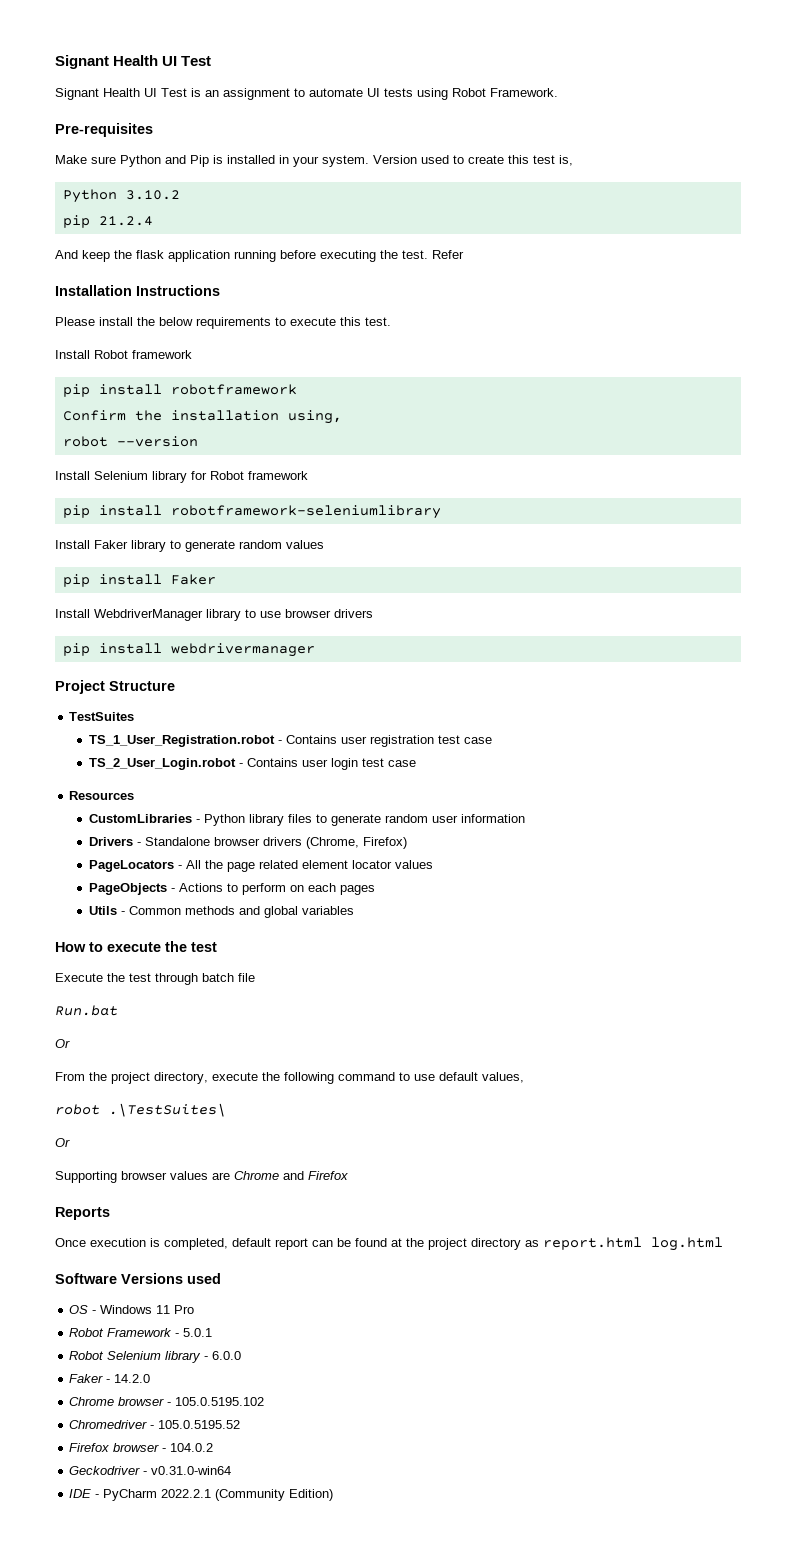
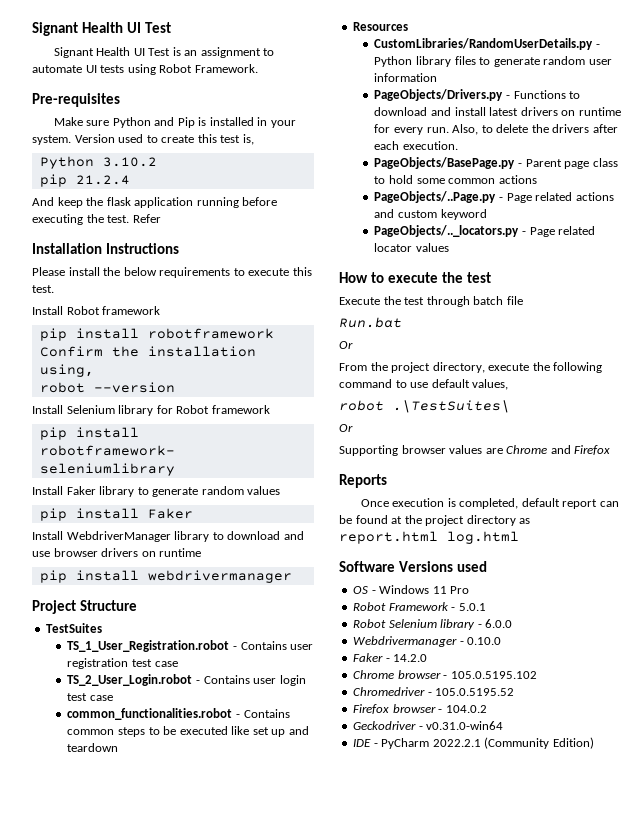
- Install WebdriverManager library to use browser drivers
+ Install WebdriverManager library to download and use browser drivers on runtime
+ common_functionalities.robot - Contains common steps to be executed like set up and teardown
- CustomLibraries - Python library files to generate random user information
+ CustomLibraries/RandomUserDetails.py - Python library files to generate random user information
- Drivers - Standalone browser drivers (Chrome, Firefox)
- PageLocators - All the page related element locator values
- PageObjects - Actions to perform on each pages
- Utils - Common methods and global variables
+ PageObjects/Drivers.py - Functions to download and install latest drivers on runtime for every run. Also, to delete the drivers after each execution.
+ PageObjects/BasePage.py - Parent page class to hold some common actions
+ PageObjects/..Page.py - Page related actions and custom keyword
+ PageObjects/.._locators.py - Page related locator values
+ Webdrivermanager - 0.10.0

